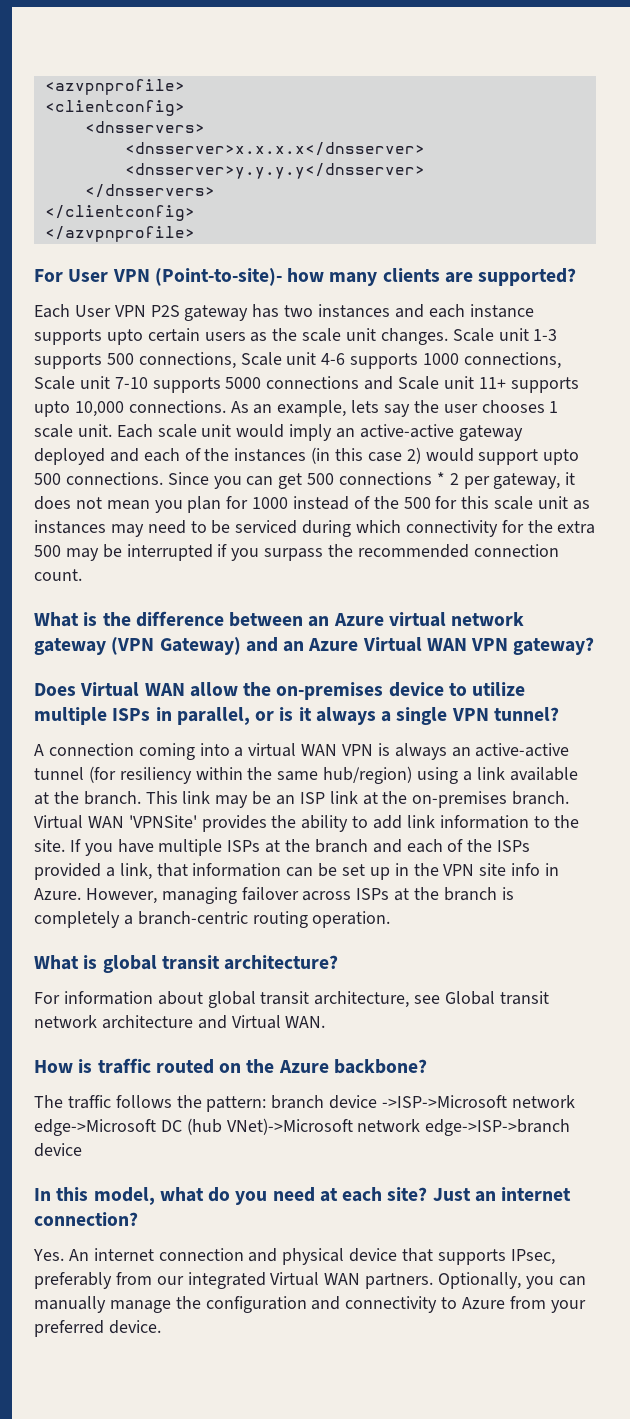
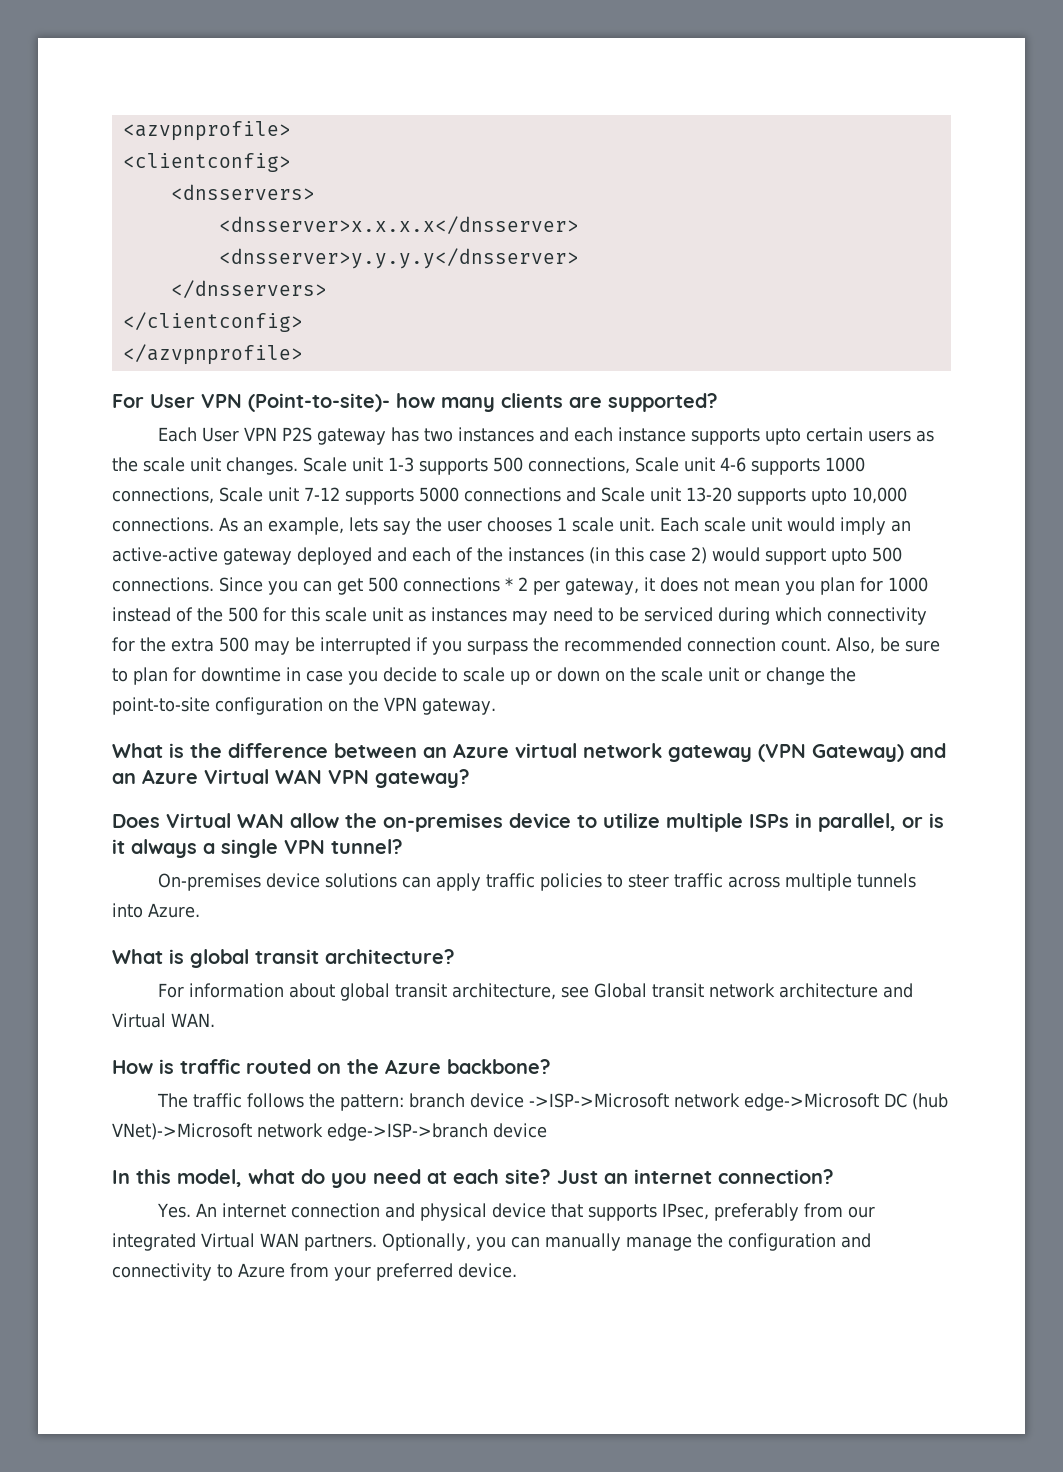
- Scale unit 1-3 supports 500 connections, Scale unit 4-6 supports 1000 connections, Scale unit 7-10 supports 5000 connections and Scale unit 11+ supports upto 10,000 connections.
+ Scale unit 1-3 supports 500 connections, Scale unit 4-6 supports 1000 connections, Scale unit 7-12 supports 5000 connections and Scale unit 13-20 supports upto 10,000 connections.
+ Also, be sure to plan for downtime in case you decide to scale up or down on the scale unit or change the point-to-site configuration on the VPN gateway.
- A connection coming into a virtual WAN VPN is always an active-active tunnel (for resiliency within the same hub/region) using a link available at the branch. This link may be an ISP link at the on-premises branch. Virtual WAN 'VPNSite' provides the ability to add link information to the site. If you have multiple ISPs at the branch and each of the ISPs provided a link, that information can be set up in the VPN site info in Azure. However, managing failover across ISPs at the branch is completely a branch-centric routing operation.
+ On-premises device solutions can apply traffic policies to steer traffic across multiple tunnels into Azure.

